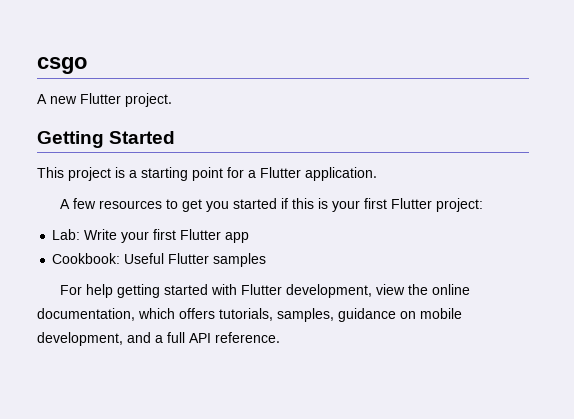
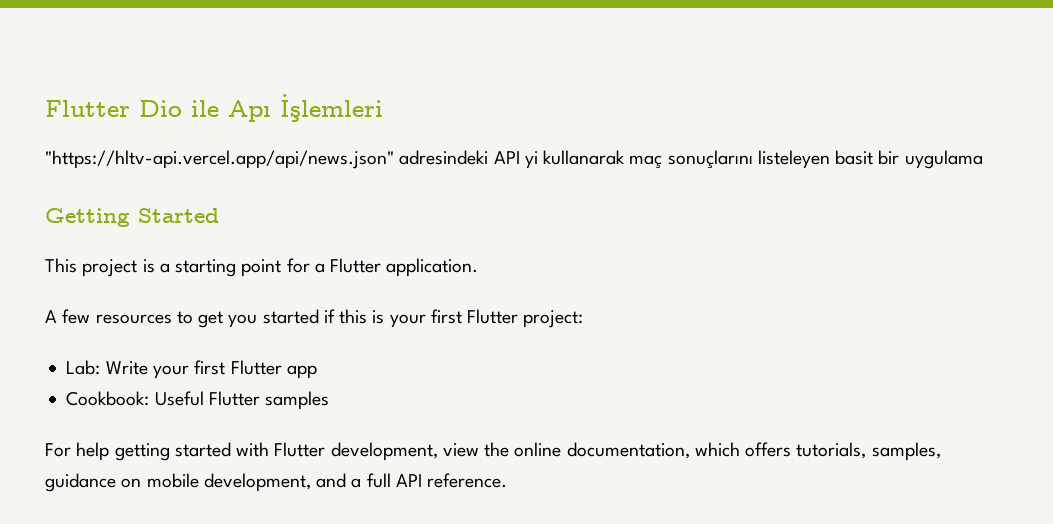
- csgo
- A new Flutter project.
+ Flutter Dio ile Apı İşlemleri
+ "https://hltv-api.vercel.app/api/news.json" adresindeki API yi kullanarak maç sonuçlarını listeleyen basit bir uygulama

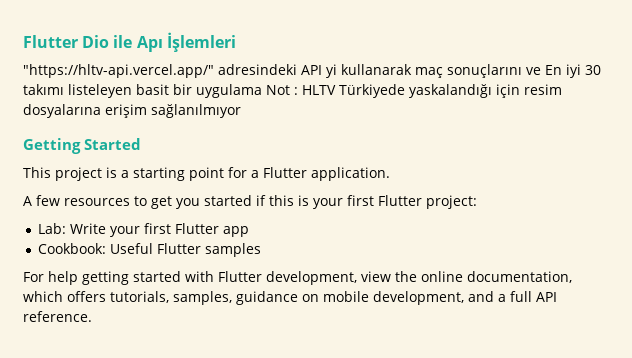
- "https://hltv-api.vercel.app/api/news.json" adresindeki API yi kullanarak maç sonuçlarını listeleyen basit bir uygulama
+ "https://hltv-api.vercel.app/" adresindeki API yi kullanarak maç sonuçlarını ve En iyi 30 takımı listeleyen basit bir uygulama Not : HLTV Türkiyede yaskalandığı için resim dosyalarına erişim sağlanılmıyor

